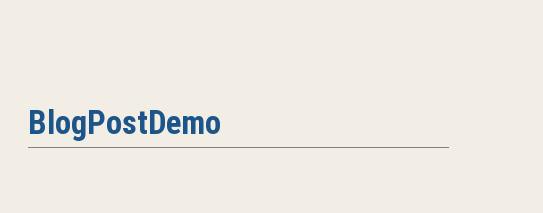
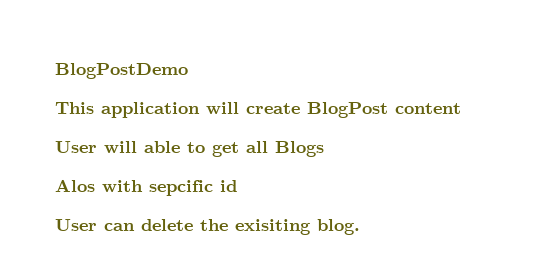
+ This application will create BlogPost content
+ User will able to get all Blogs
+ Alos with sepcific id
+ User can delete the exisiting blog.

